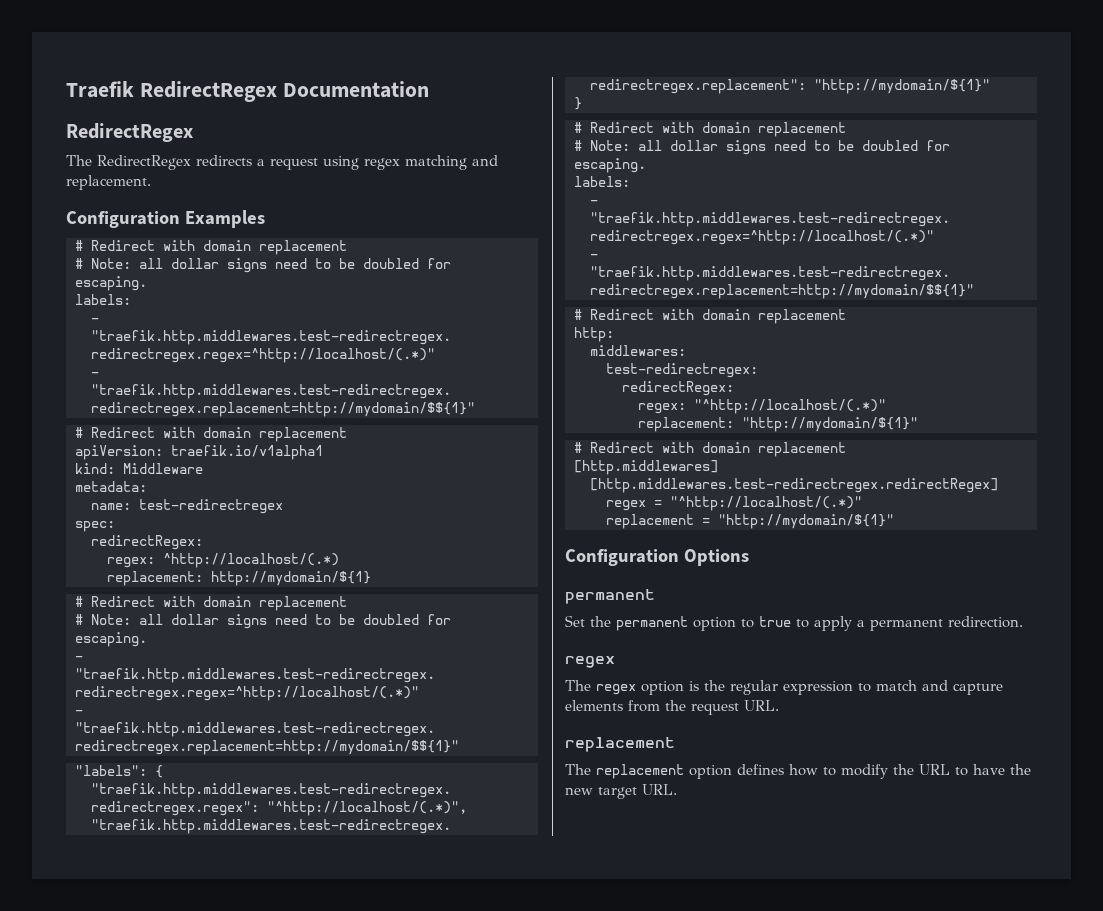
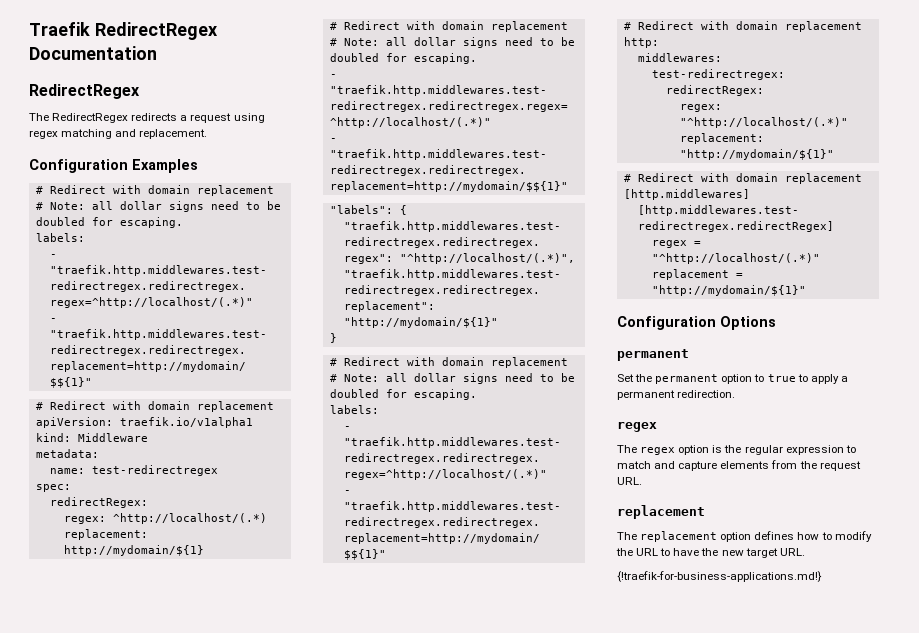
+ {!traefik-for-business-applications.md!}

